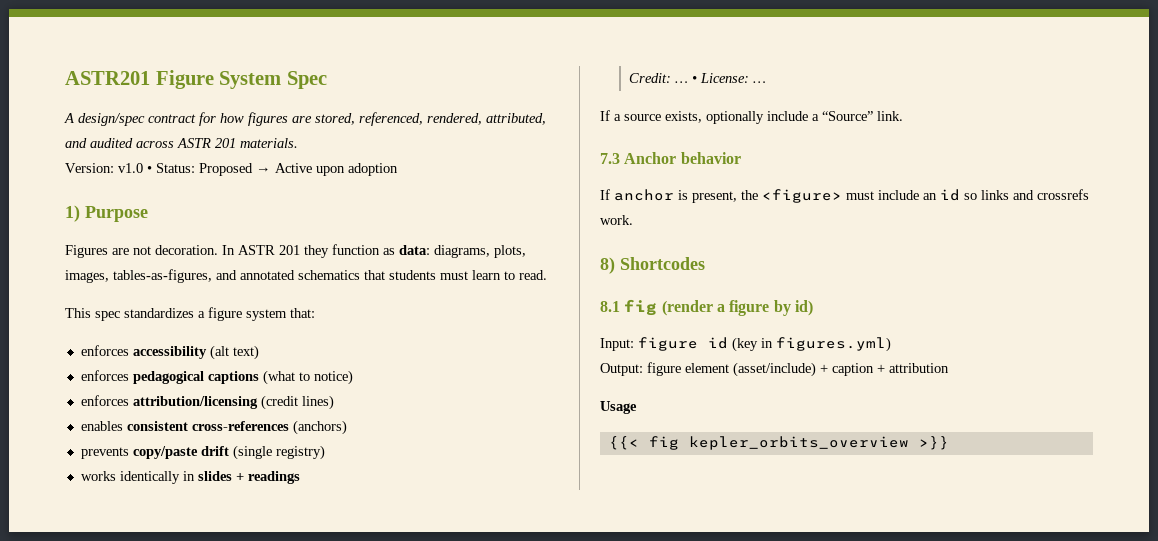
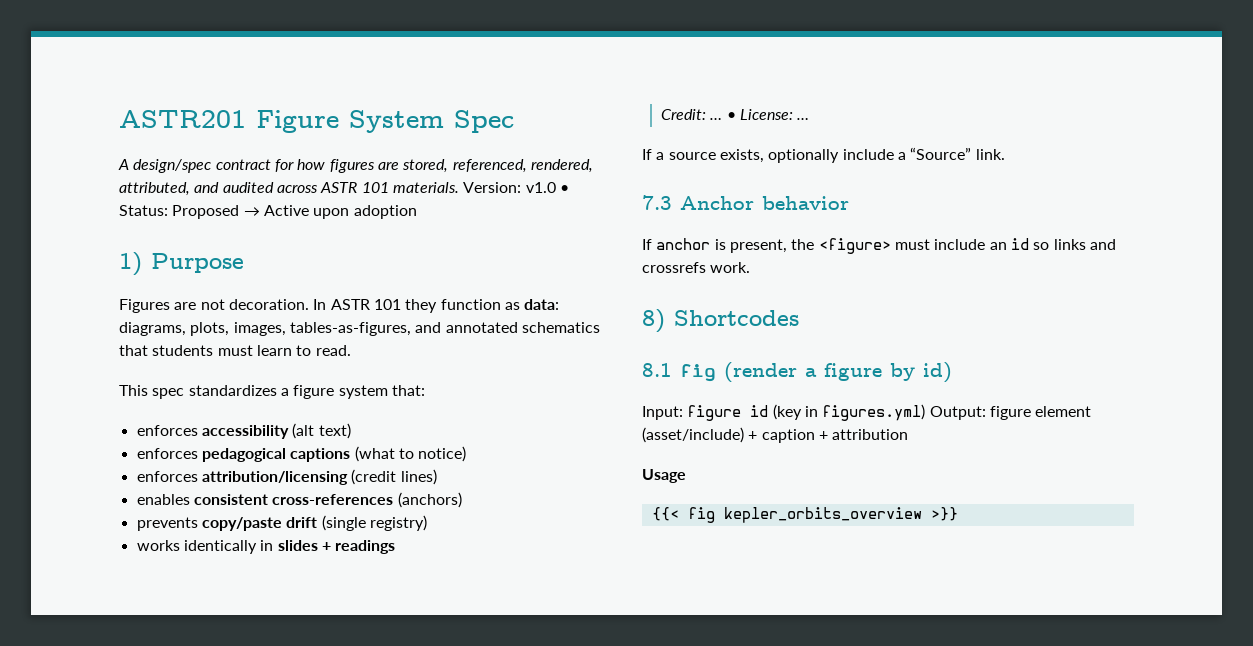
- A design/spec contract for how figures are stored, referenced, rendered, attributed, and audited across ASTR 201 materials.
- Version: v1.0 • Status: Proposed → Active upon adoption
+ A design/spec contract for how figures are stored, referenced, rendered, attributed, and audited across ASTR 101 materials. Version: v1.0 • Status: Proposed → Active upon adoption
- In ASTR 201 they function as data: diagrams, plots, images, tables-as-figures, and annotated schematics that students must learn to read.
+ In ASTR 101 they function as data: diagrams, plots, images, tables-as-figures, and annotated schematics that students must learn to read.
- Input: figure id (key in figures.yml)
- Output: figure element (asset/include) + caption + attribution
+ Input: figure id (key in figures.yml) Output: figure element (asset/include) + caption + attribution

